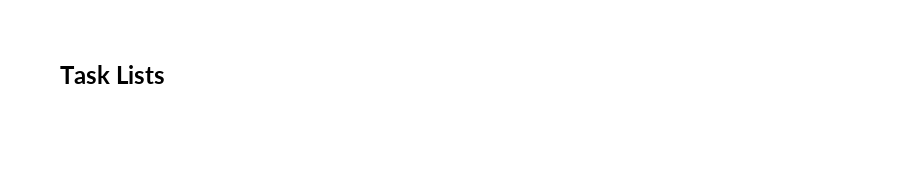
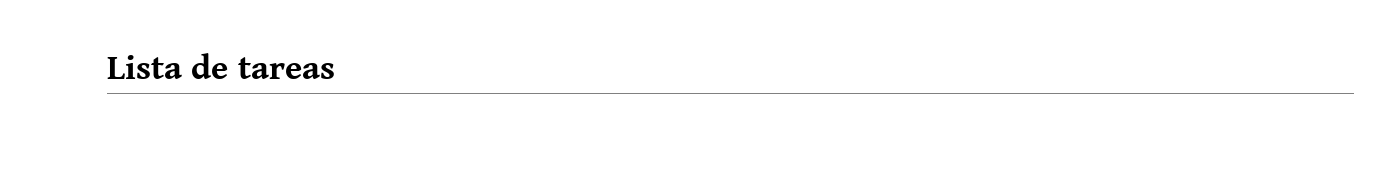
- Task Lists
+ Lista de tareas

